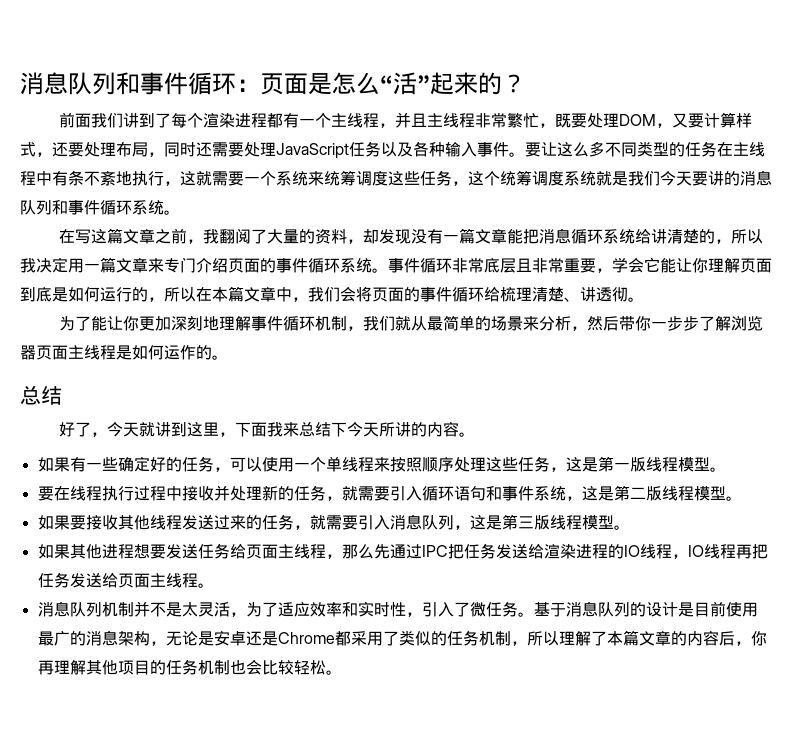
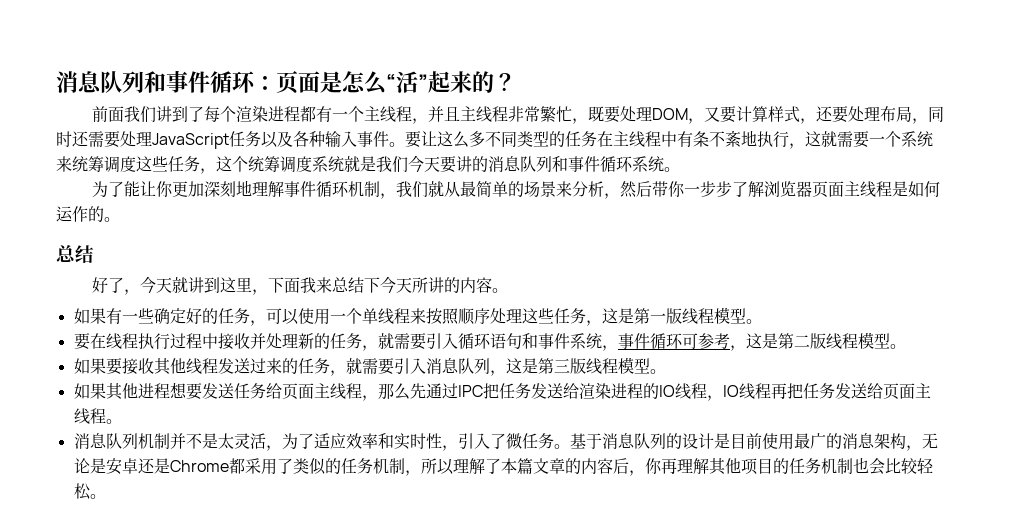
- 在写这篇文章之前，我翻阅了大量的资料，却发现没有一篇文章能把消息循环系统给讲清楚的，所以我决定用一篇文章来专门介绍页面的事件循环系统。事件循环非常底层且非常重要，学会它能让你理解页面到底是如何运行的，所以在本篇文章中，我们会将页面的事件循环给梳理清楚、讲透彻。
- 要在线程执行过程中接收并处理新的任务，就需要引入循环语句和事件系统，这是第二版线程模型。
+ 要在线程执行过程中接收并处理新的任务，就需要引入循环语句和事件系统，事件循环可参考，这是第二版线程模型。

